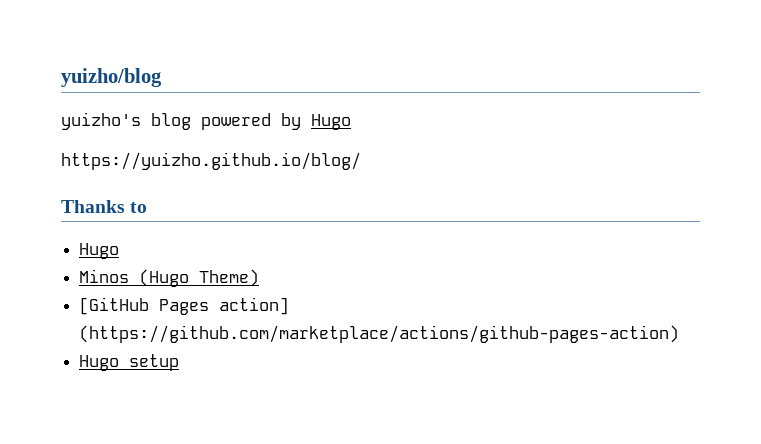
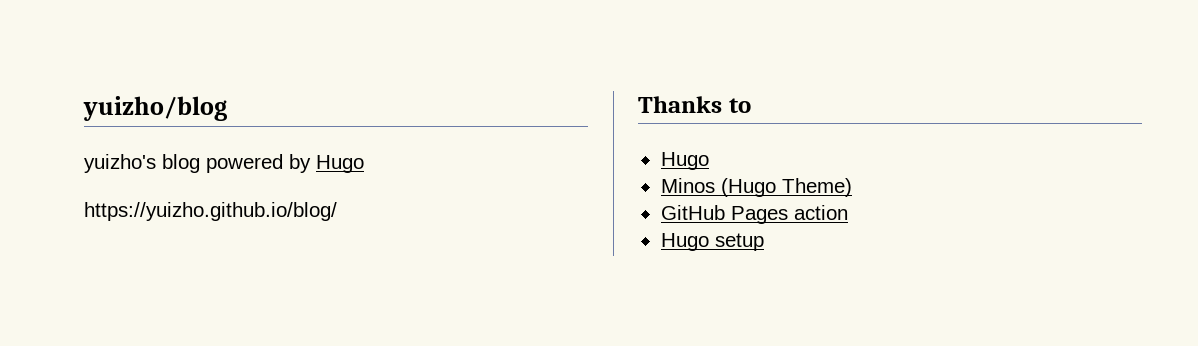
- [GitHub Pages action] (https://github.com/marketplace/actions/github-pages-action)
+ GitHub Pages action

